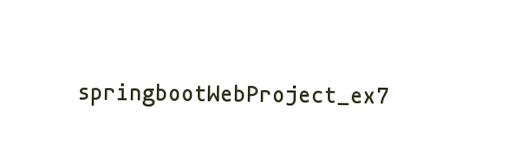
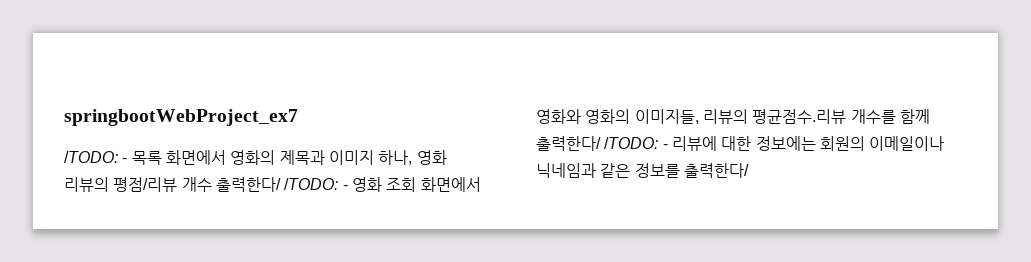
+ /TODO: - 목록 화면에서 영화의 제목과 이미지 하나, 영화 리뷰의 평점/리뷰 개수 출력한다/ /TODO: - 영화 조회 화면에서 영화와 영화의 이미지들, 리뷰의 평균점수.리뷰 개수를 함께 출력한다/ /TODO: - 리뷰에 대한 정보에는 회원의 이메일이나 닉네임과 같은 정보를 출력한다/

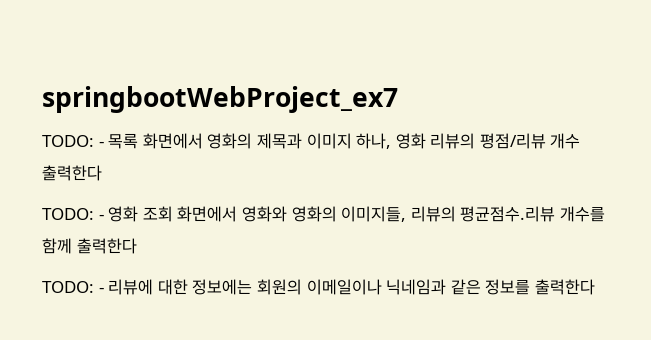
- /TODO: - 목록 화면에서 영화의 제목과 이미지 하나, 영화 리뷰의 평점/리뷰 개수 출력한다/ /TODO: - 영화 조회 화면에서 영화와 영화의 이미지들, 리뷰의 평균점수.리뷰 개수를 함께 출력한다/ /TODO: - 리뷰에 대한 정보에는 회원의 이메일이나 닉네임과 같은 정보를 출력한다/
+ TODO: - 목록 화면에서 영화의 제목과 이미지 하나, 영화 리뷰의 평점/리뷰 개수 출력한다
+ TODO: - 영화 조회 화면에서 영화와 영화의 이미지들, 리뷰의 평균점수.리뷰 개수를 함께 출력한다
+ TODO: - 리뷰에 대한 정보에는 회원의 이메일이나 닉네임과 같은 정보를 출력한다

